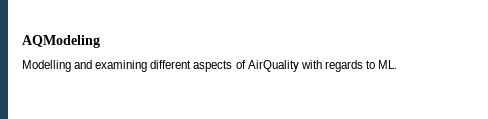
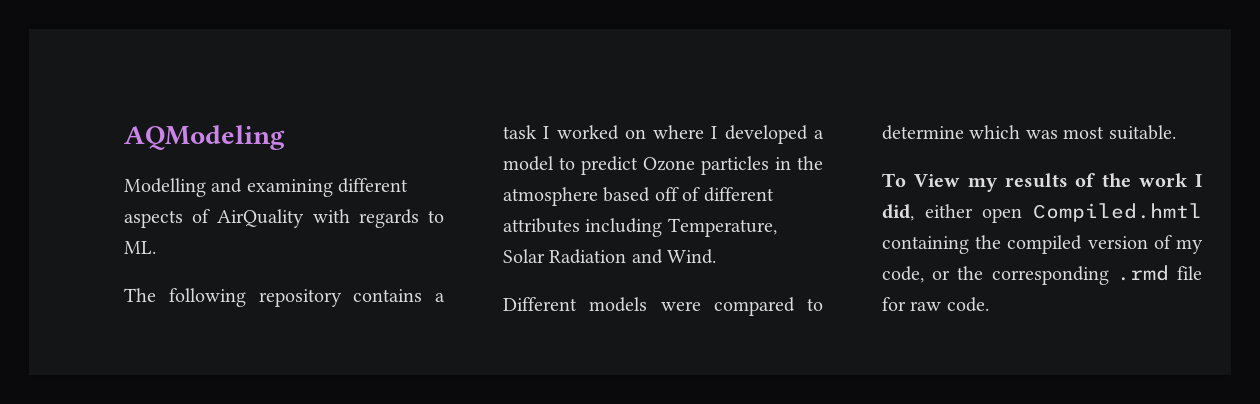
+ The following repository contains a task I worked on where I developed a model to predict Ozone particles in the atmosphere based off of different attributes including Temperature, Solar Radiation and Wind.
+ Different models were compared to determine which was most suitable.
+ To View my results of the work I did, either open Compiled.hmtl containing the compiled version of my code, or the corresponding .rmd file for raw code.

